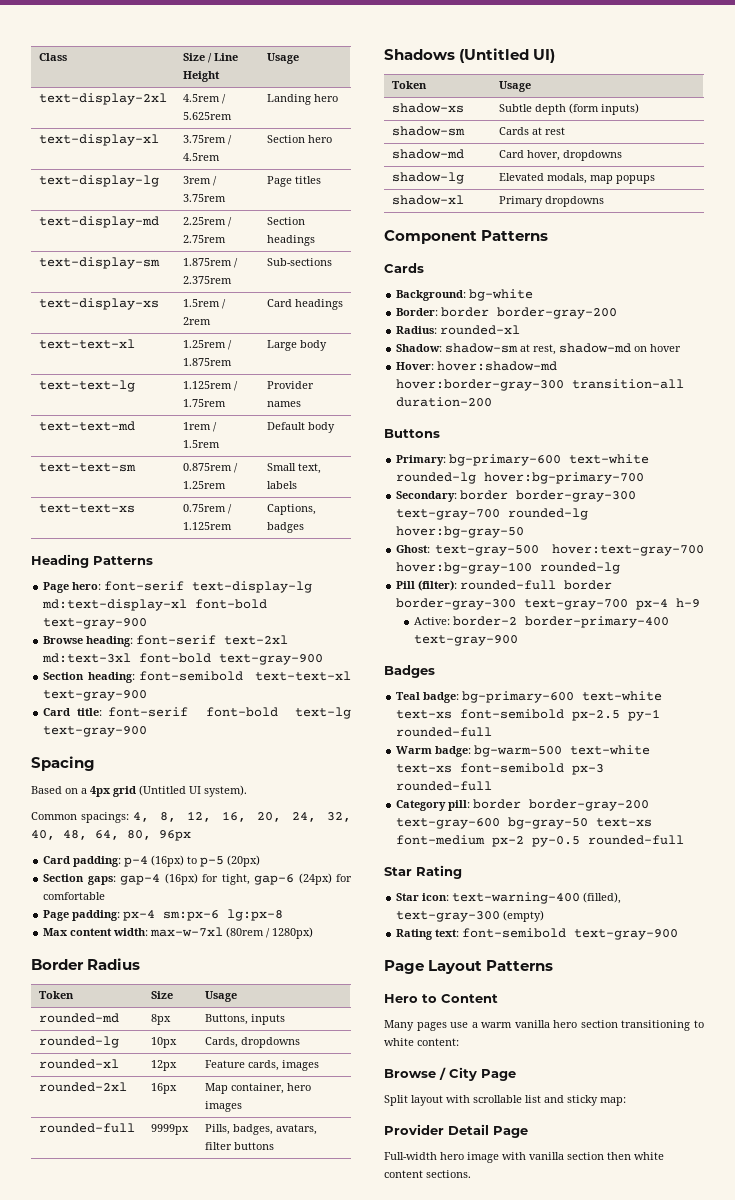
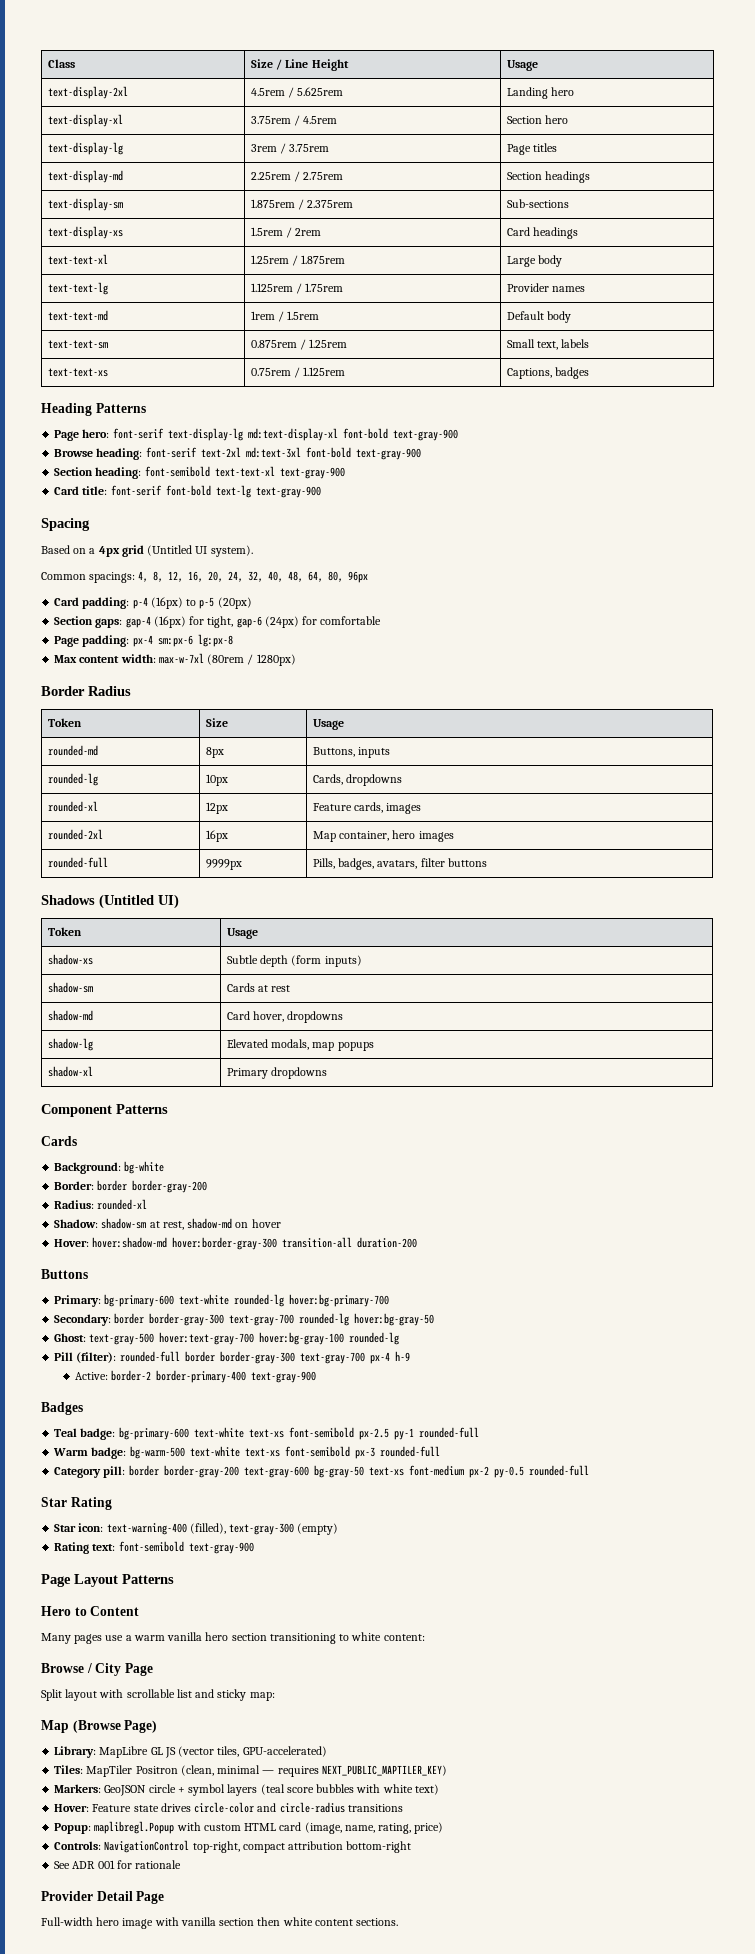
+ Map (Browse Page)
+ Library: MapLibre GL JS (vector tiles, GPU-accelerated)
+ Tiles: MapTiler Positron (clean, minimal — requires NEXT_PUBLIC_MAPTILER_KEY)
+ Markers: GeoJSON circle + symbol layers (teal score bubbles with white text)
+ Hover: Feature state drives circle-color and circle-radius transitions
+ Popup: maplibregl.Popup with custom HTML card (image, name, rating, price)
+ Controls: NavigationControl top-right, compact attribution bottom-right
+ See ADR 001 for rationale

